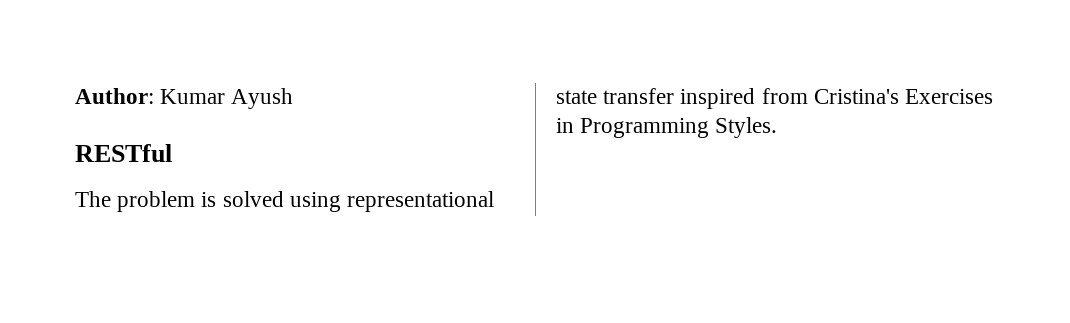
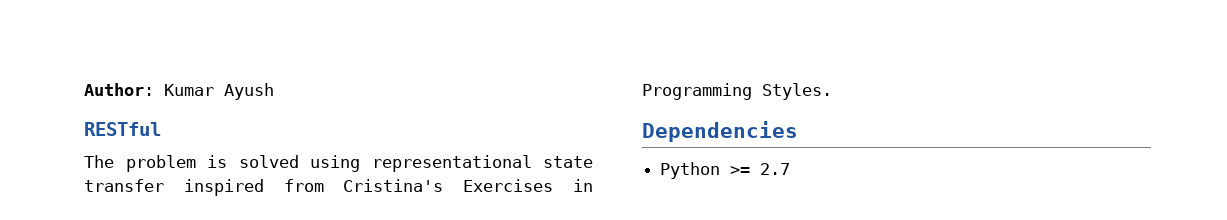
+ Dependencies
+ Python >= 2.7

